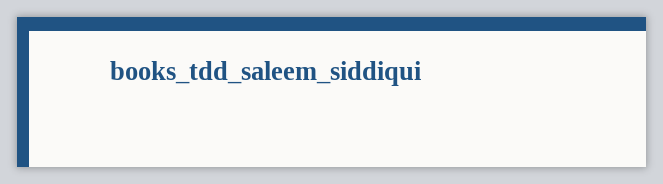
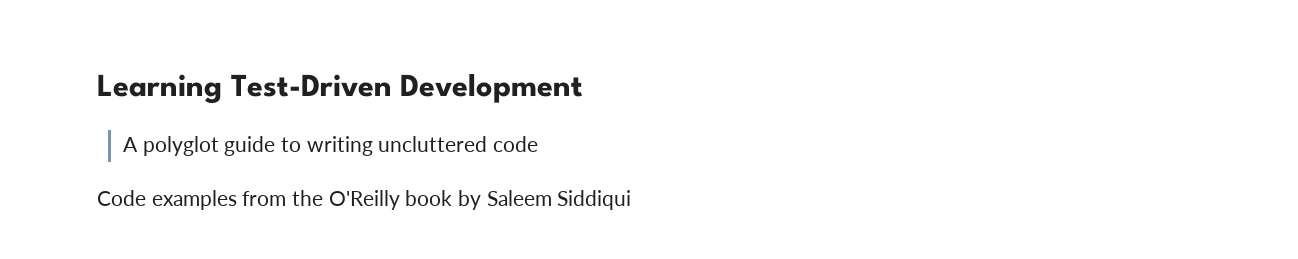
- books_tdd_saleem_siddiqui
+ Learning Test-Driven Development
+ A polyglot guide to writing uncluttered code
+ Code examples from the O'Reilly book by Saleem Siddiqui

